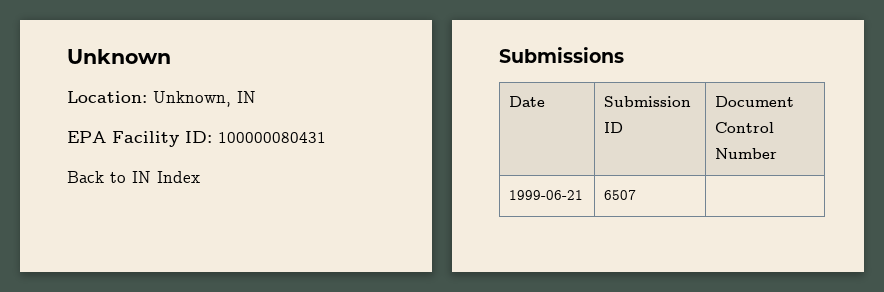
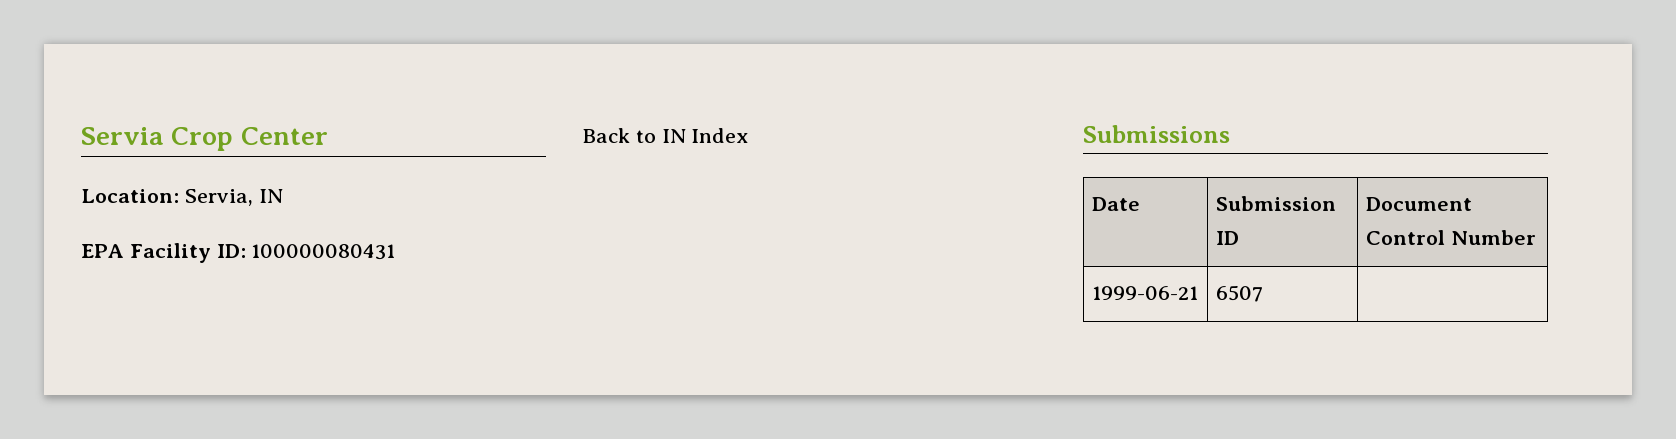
- Unknown
+ Servia Crop Center
- Location: Unknown, IN
+ Location: Servia, IN

